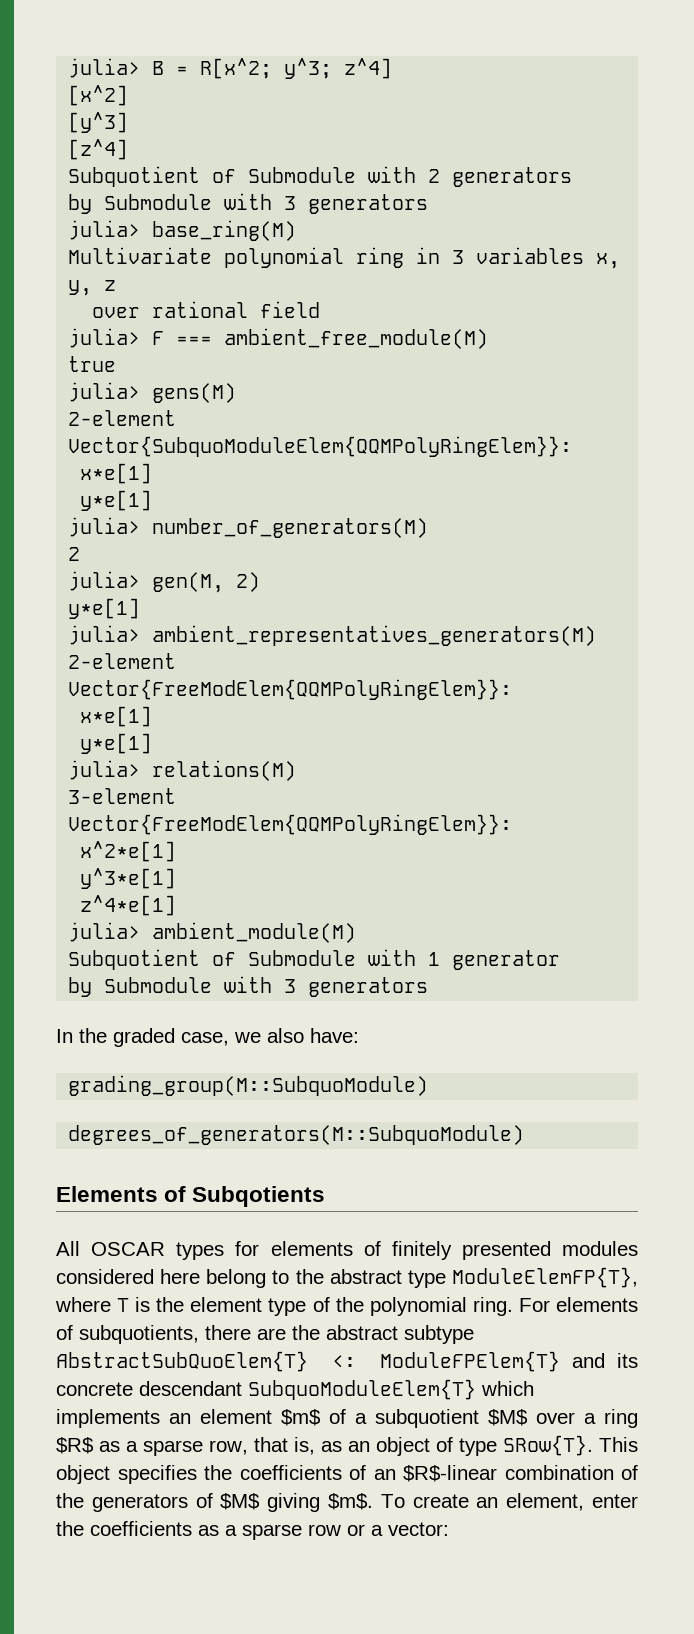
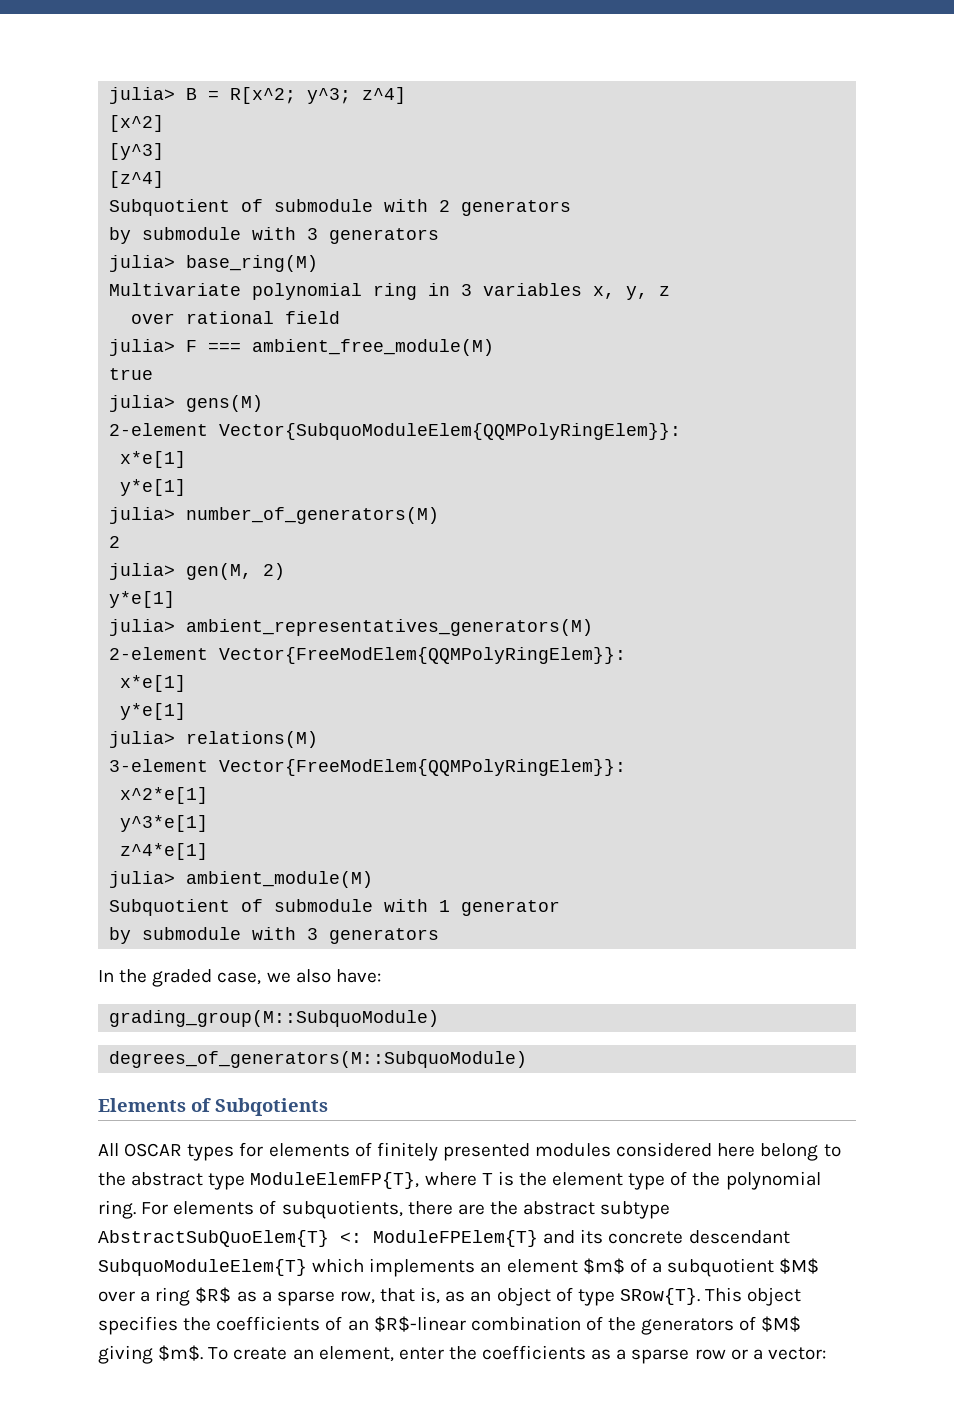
- Subquotient of Submodule with 2 generators
- by Submodule with 3 generators
+ Subquotient of submodule with 2 generators
+ by submodule with 3 generators
- Subquotient of Submodule with 1 generator
- by Submodule with 3 generators
+ Subquotient of submodule with 1 generator
+ by submodule with 3 generators

